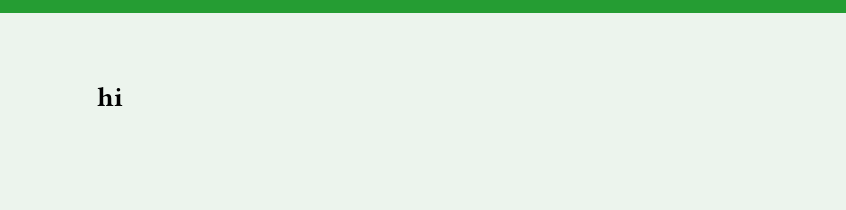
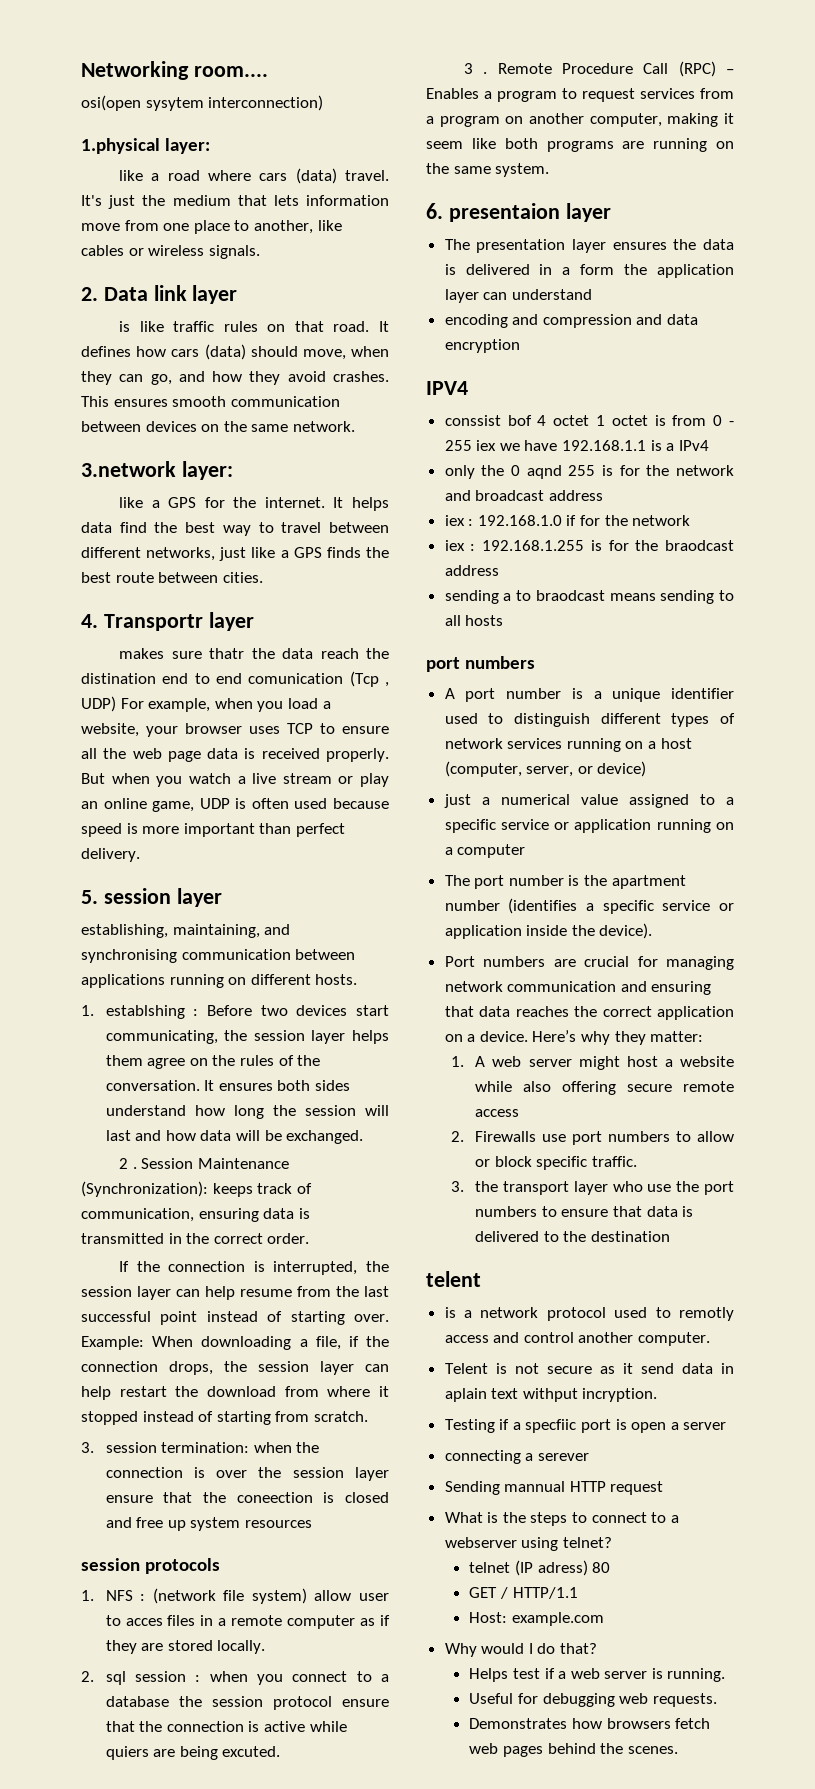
- hi
+ Networking room....
+ osi(open sysytem interconnection)
+ 1.physical layer:
+ like a road where cars (data) travel. It's just the medium that lets information move from one place to another, like cables or wireless signals.
+ 2. Data link layer
+ is like traffic rules on that road. It defines how cars (data) should move, when they can go, and how they avoid crashes. This ensures smooth communication between devices on the same network.
+ 3.network layer:
+ like a GPS for the internet. It helps data find the best way to travel between different networks, just like a GPS finds the best route between cities.
+ 4. Transportr layer
+ makes sure thatr the data reach the distination end to end comunication (Tcp , UDP) For example, when you load a website, your browser uses TCP to ensure all the web page data is received properly. But when you watch a live stream or play an online game, UDP is often used because speed is more important than perfect delivery.
+ 5. session layer
+ establishing, maintaining, and synchronising communication between applications running on different hosts.
+ 1. establshing : Before two devices start communicating, the session layer helps them agree on the rules of the conversation. It ensures both sides understand how long the session will last and how data will be exchanged.
+ 2 . Session Maintenance (Synchronization): keeps track of communication, ensuring data is transmitted in the correct order.
+ If the connection is interrupted, the session layer can help resume from the last successful point instead of starting over. Example: When downloading a file, if the connection drops, the session layer can help restart the download from where it stopped instead of starting from scratch.
+ 3. session termination: when the connection is over the session layer ensure that the coneection is closed and free up system resources
+ session protocols
+ 1. NFS : (network file system) allow user to acces files in a remote computer as if they are stored locally.
+ 2. sql session : when you connect to a database the session protocol ensure that the connection is active while quiers are being excuted.
+ 3 . Remote Procedure Call (RPC) – Enables a program to request services from a program on another computer, making it seem like both programs are running on the same system.
+ 6. presentaion layer
+ The presentation layer ensures the data is delivered in a form the application layer can understand
+ encoding and compression and data encryption
+ IPV4
+ conssist bof 4 octet 1 octet is from 0 - 255 iex we have 192.168.1.1 is a IPv4
+ only the 0 aqnd 255 is for the network and broadcast address
+ iex : 192.168.1.0 if for the network
+ iex : 192.168.1.255 is for the braodcast address
+ sending a to braodcast means sending to all hosts
+ port numbers
+ A port number is a unique identifier used to distinguish different types of network services running on a host (computer, server, or device)
+ just a numerical value assigned to a specific service or application running on a computer
+ The port number is the apartment number (identifies a specific service or application inside the device).
+ Port numbers are crucial for managing network communication and ensuring that data reaches the correct application on a device. Here’s why they matter:
+ 1. A web server might host a website while also offering secure remote access
+ 2. Firewalls use port numbers to allow or block specific traffic.
+ 3. the transport layer who use the port numbers to ensure that data is delivered to the destination
+ telent
+ is a network protocol used to remotly access and control another computer.
+ Telent is not secure as it send data in aplain text withput incryption.
+ Testing if a specfiic port is open a server
+ connecting a serever
+ Sending mannual HTTP request
+ What is the steps to connect to a webserver using telnet?
+ telnet (IP adress) 80
+ GET / HTTP/1.1
+ Host: example.com
+ Why would I do that?
+ Helps test if a web server is running.
+ Useful for debugging web requests.
+ Demonstrates how browsers fetch web pages behind the scenes.

